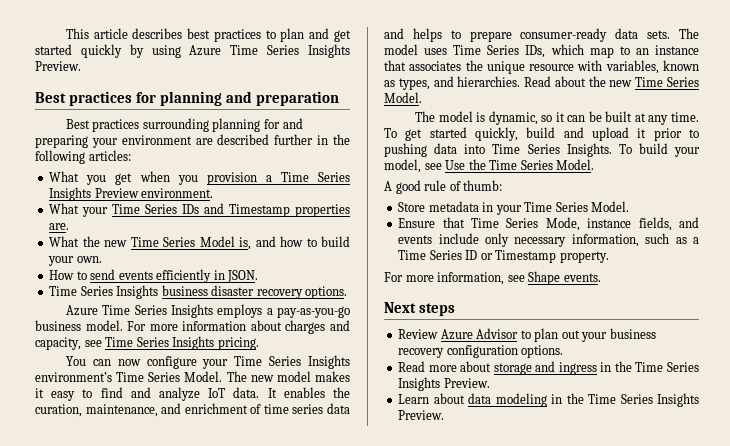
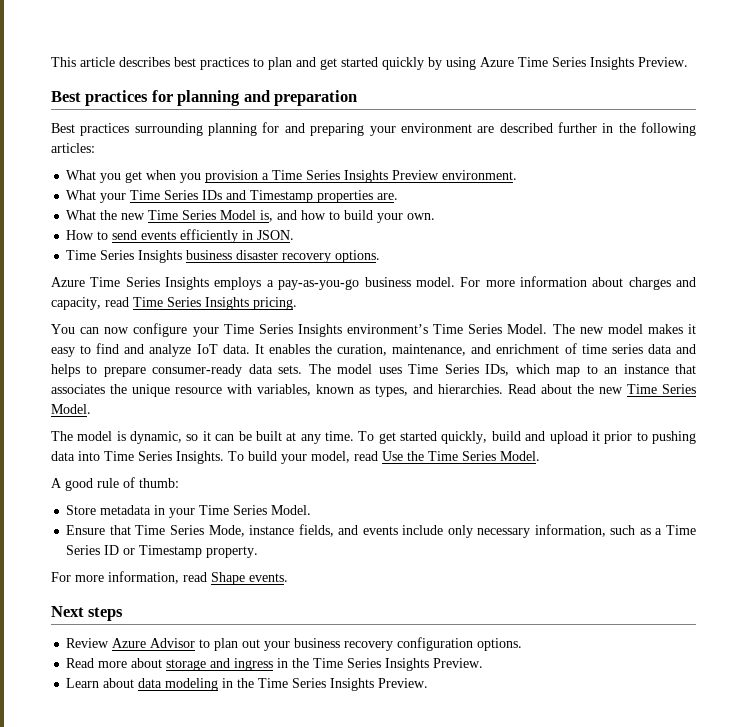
- For more information about charges and capacity, see Time Series Insights pricing.
+ For more information about charges and capacity, read Time Series Insights pricing.
- To build your model, see Use the Time Series Model.
+ To build your model, read Use the Time Series Model.
- For more information, see Shape events.
+ For more information, read Shape events.

